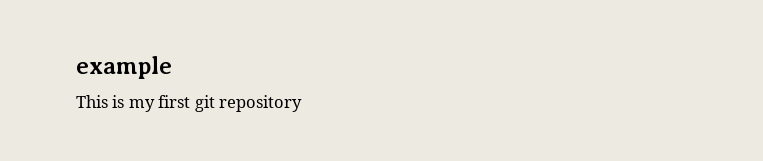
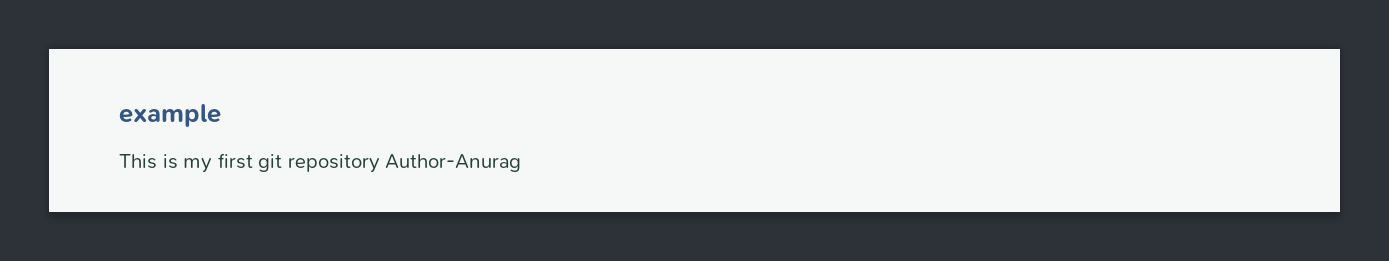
- This is my first git repository
+ This is my first git repository Author-Anurag

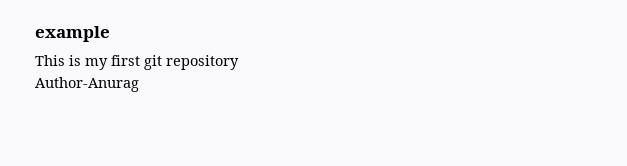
- This is my first git repository Author-Anurag
+ This is my first git repository
+ Author-Anurag

